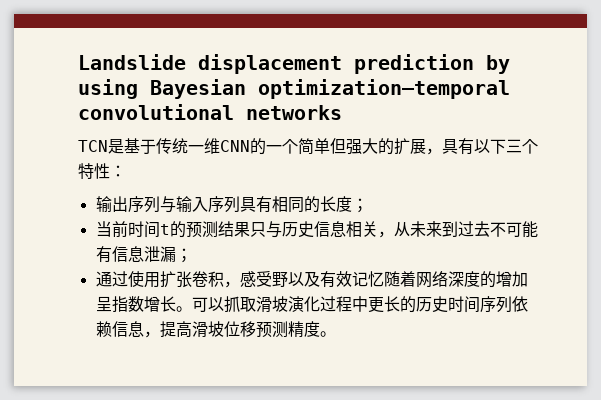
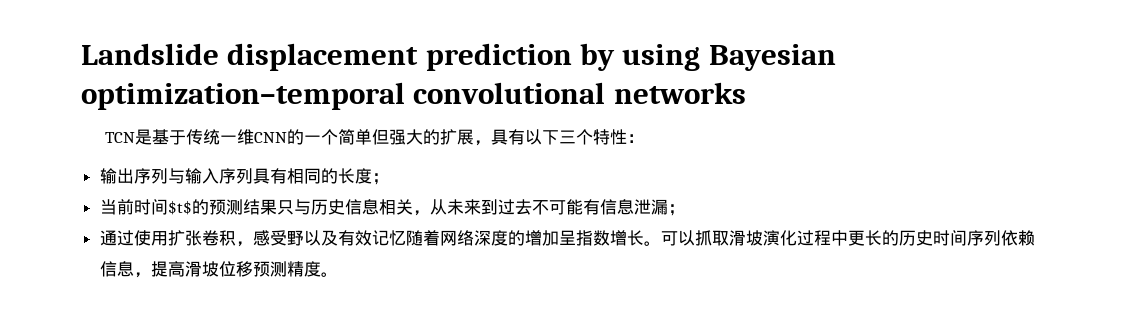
- 当前时间t的预测结果只与历史信息相关，从未来到过去不可能有信息泄漏；
+ 当前时间$t$的预测结果只与历史信息相关，从未来到过去不可能有信息泄漏；

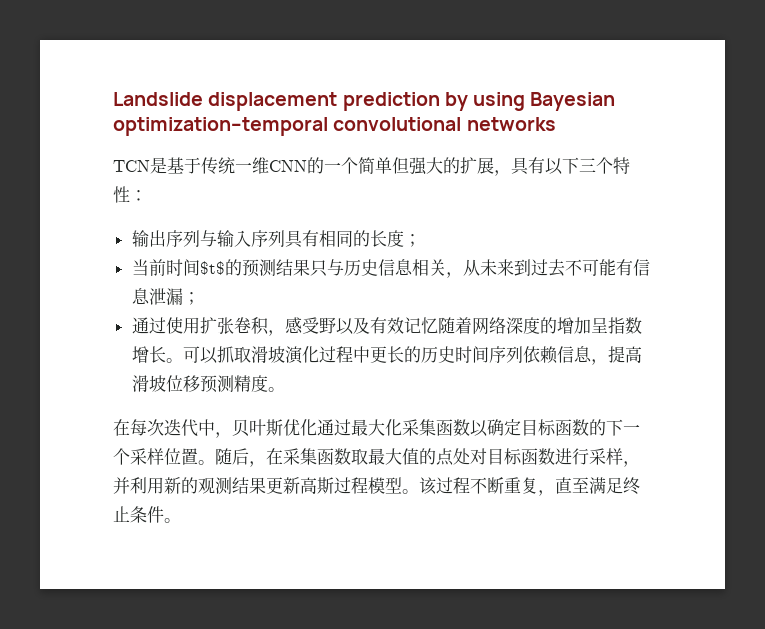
+ 在每次迭代中，贝叶斯优化通过最大化采集函数以确定目标函数的下一个采样位置。随后，在采集函数取最大值的点处对目标函数进行采样，并利用新的观测结果更新高斯过程模型。该过程不断重复，直至满足终止条件。

